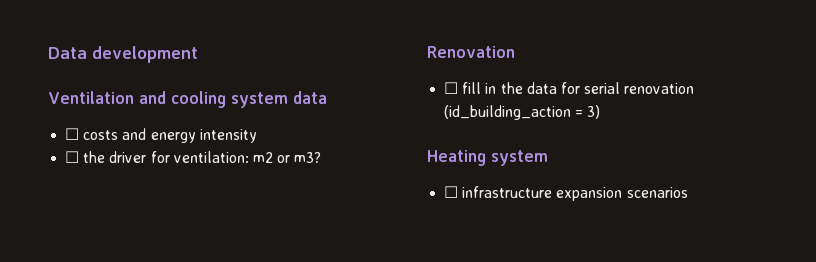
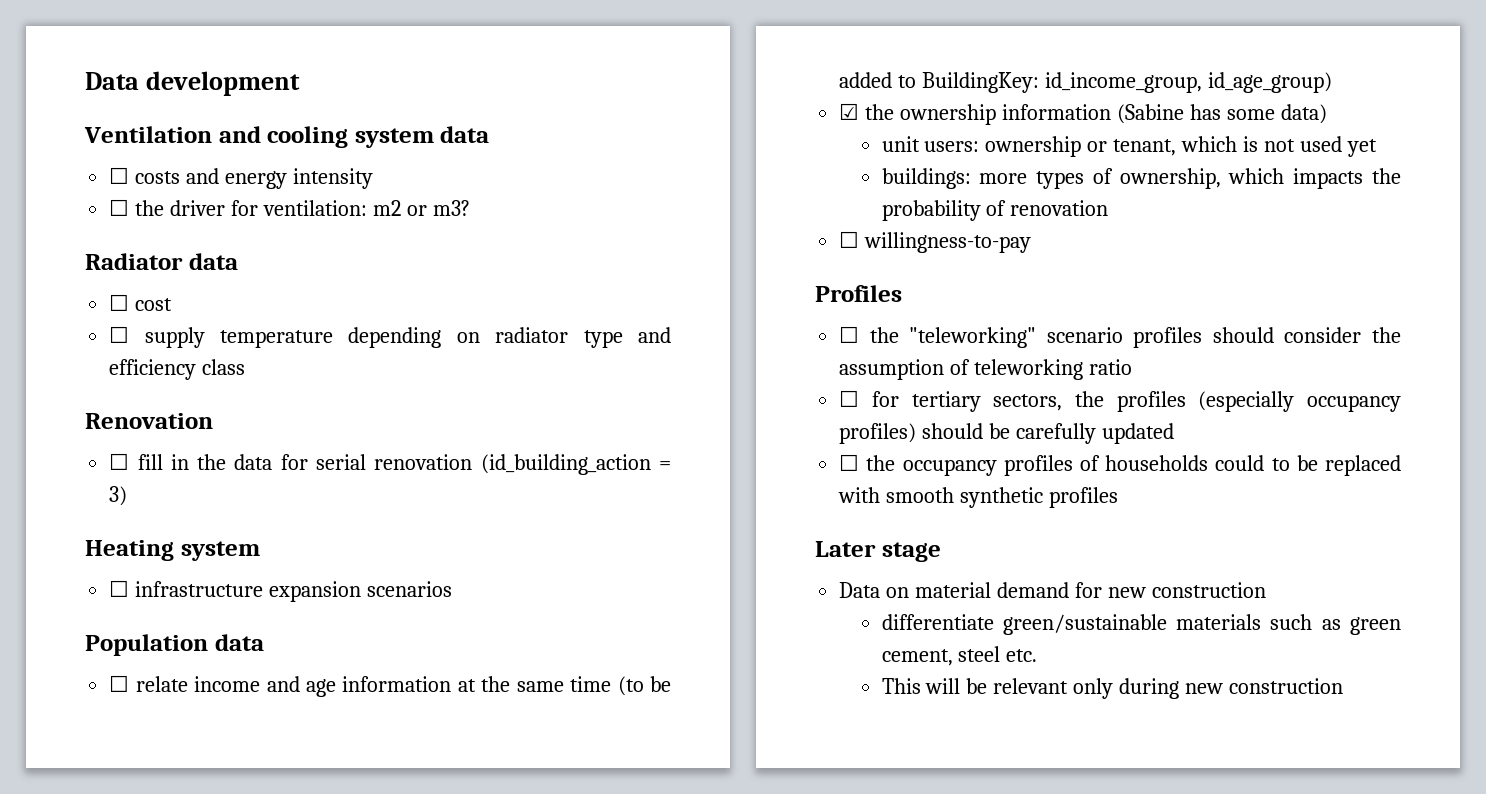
+ Radiator data
+ ☐ cost
+ ☐ supply temperature depending on radiator type and efficiency class
+ Population data
+ ☐ relate income and age information at the same time (to be added to BuildingKey: id_income_group, id_age_group)
+ ☑ the ownership information (Sabine has some data)
+ unit users: ownership or tenant, which is not used yet
+ buildings: more types of ownership, which impacts the probability of renovation
+ ☐ willingness-to-pay
+ Profiles
+ ☐ the "teleworking" scenario profiles should consider the assumption of teleworking ratio
+ ☐ for tertiary sectors, the profiles (especially occupancy profiles) should be carefully updated
+ ☐ the occupancy profiles of households could to be replaced with smooth synthetic profiles
+ Later stage
+ Data on material demand for new construction
+ differentiate green/sustainable materials such as green cement, steel etc.
+ This will be relevant only during new construction

